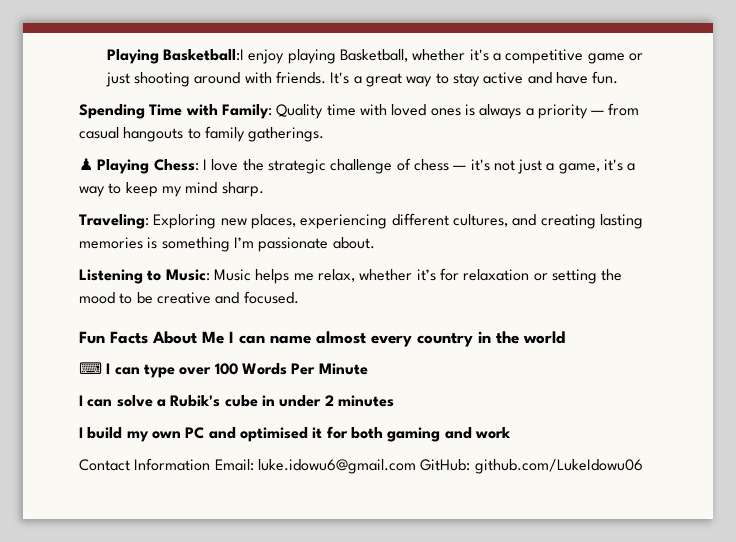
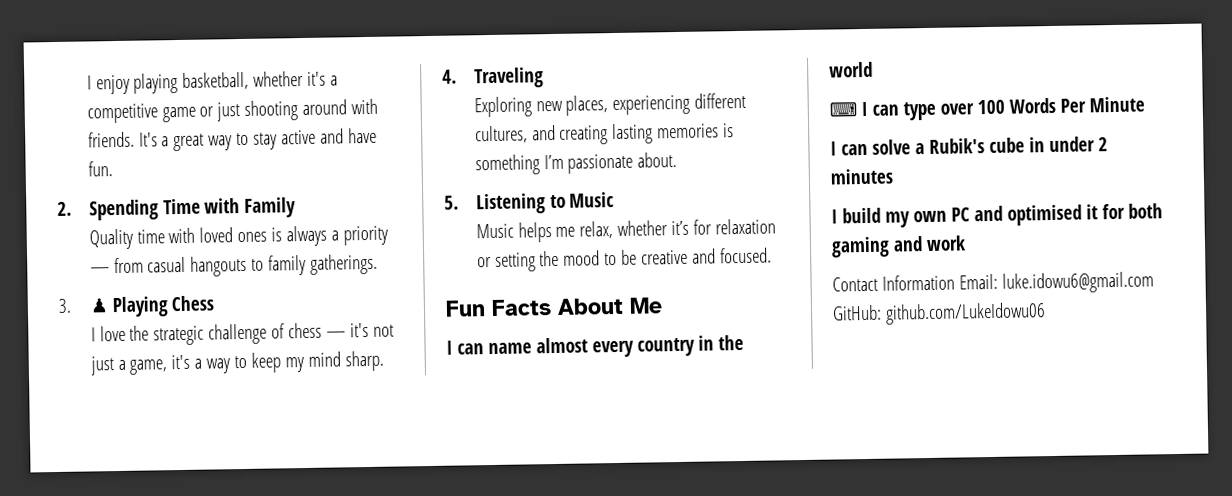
- Playing Basketball:I enjoy playing Basketball, whether it's a competitive game or just shooting around with friends.
+ I enjoy playing basketball, whether it's a competitive game or just shooting around with friends.
- Spending Time with Family: Quality time with loved ones is always a priority — from casual hangouts to family gatherings.
+ 2. Spending Time with Family
+ Quality time with loved ones is always a priority — from casual hangouts to family gatherings.
- ♟ Playing Chess: I love the strategic challenge of chess — it's not just a game, it's a way to keep my mind sharp.
+ 3. ♟ Playing Chess
+ I love the strategic challenge of chess — it's not just a game, it's a way to keep my mind sharp.
- Traveling: Exploring new places, experiencing different cultures, and creating lasting memories is something I’m passionate about.
+ 4. Traveling
+ Exploring new places, experiencing different cultures, and creating lasting memories is something I’m passionate about.
- Listening to Music: Music helps me relax, whether it’s for relaxation or setting the mood to be creative and focused.
+ 5. Listening to Music
+ Music helps me relax, whether it’s for relaxation or setting the mood to be creative and focused.
- Fun Facts About Me I can name almost every country in the world
+ Fun Facts About Me
+ I can name almost every country in the world

